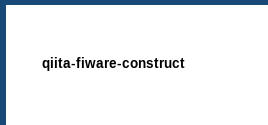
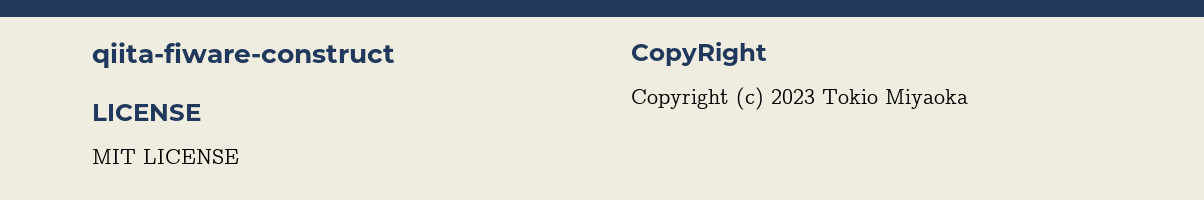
  qiita-fiware-construct
+ LICENSE
+ MIT LICENSE
+ CopyRight
+ Copyright (c) 2023 Tokio Miyaoka

